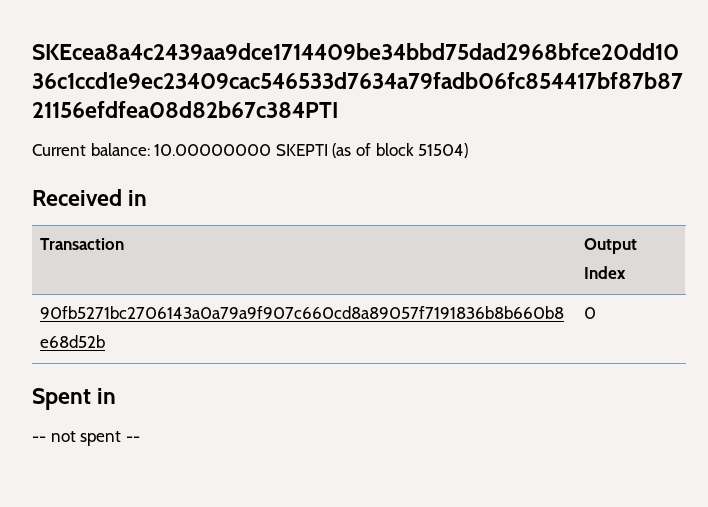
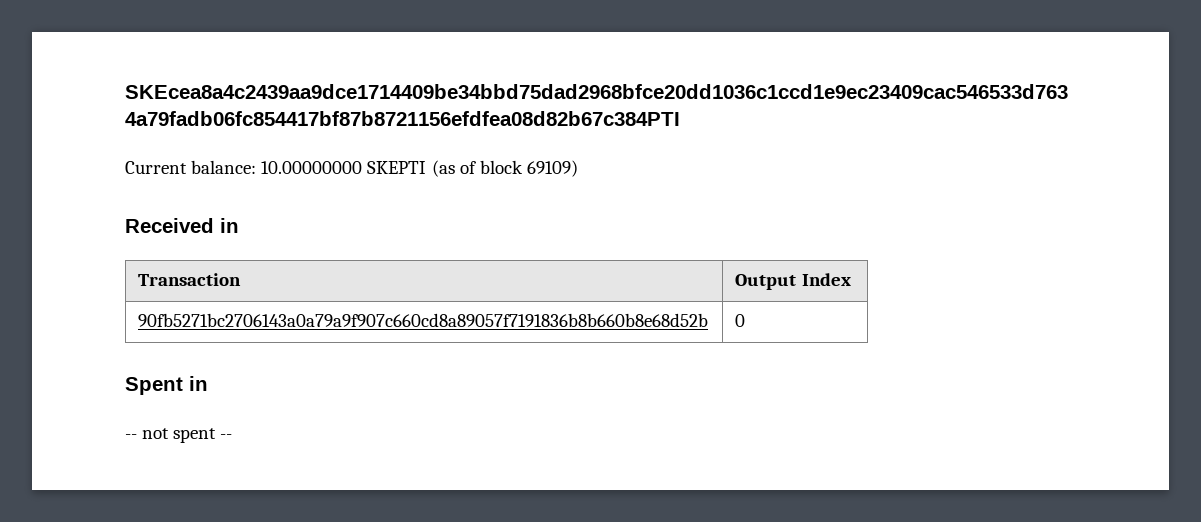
- Current balance: 10.00000000 SKEPTI (as of block 51504)
+ Current balance: 10.00000000 SKEPTI (as of block 69109)

